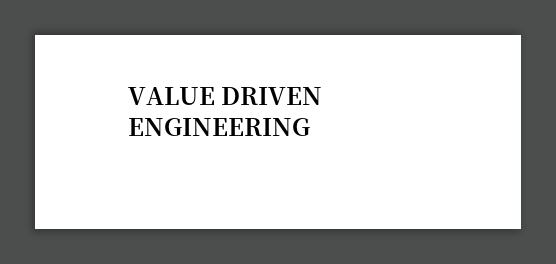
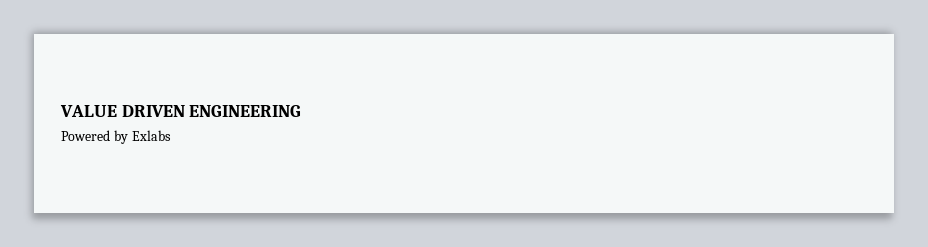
+ Powered by Exlabs

